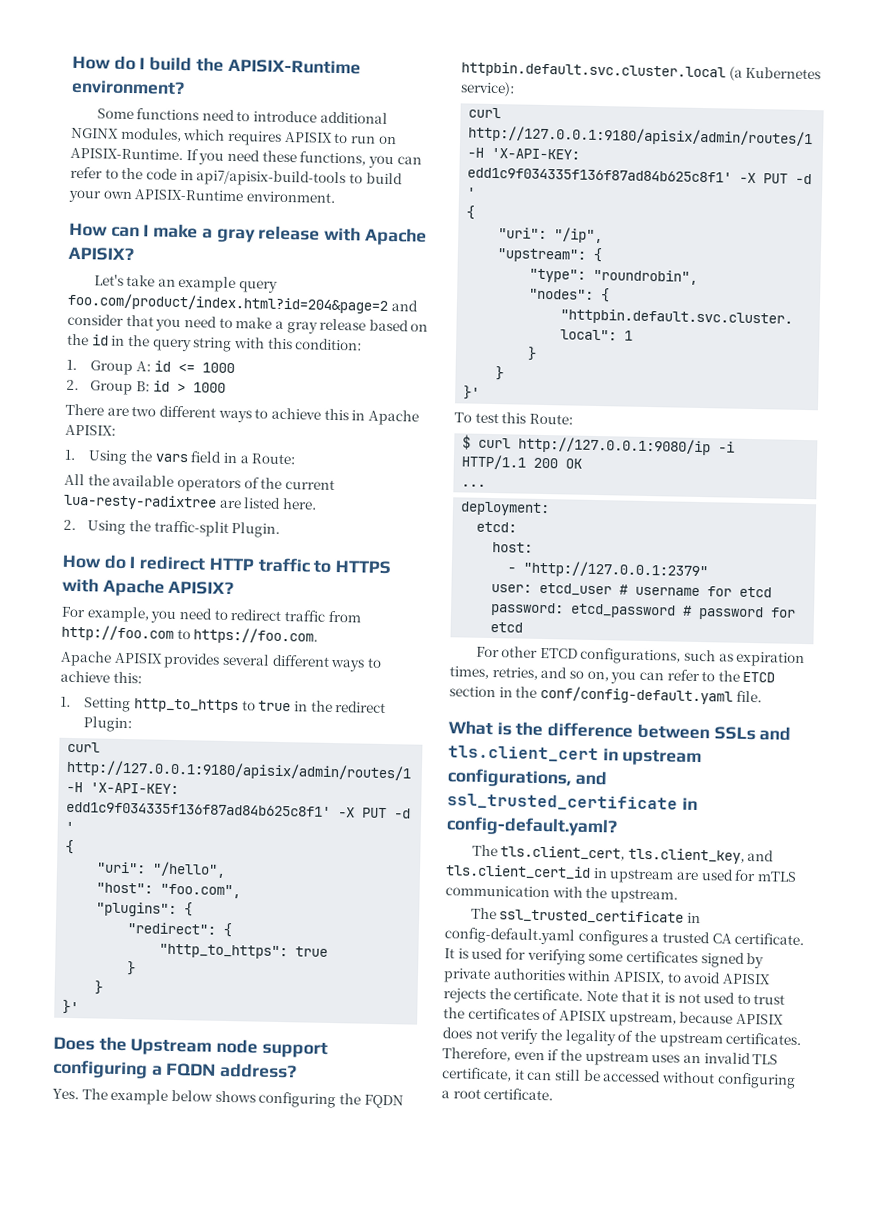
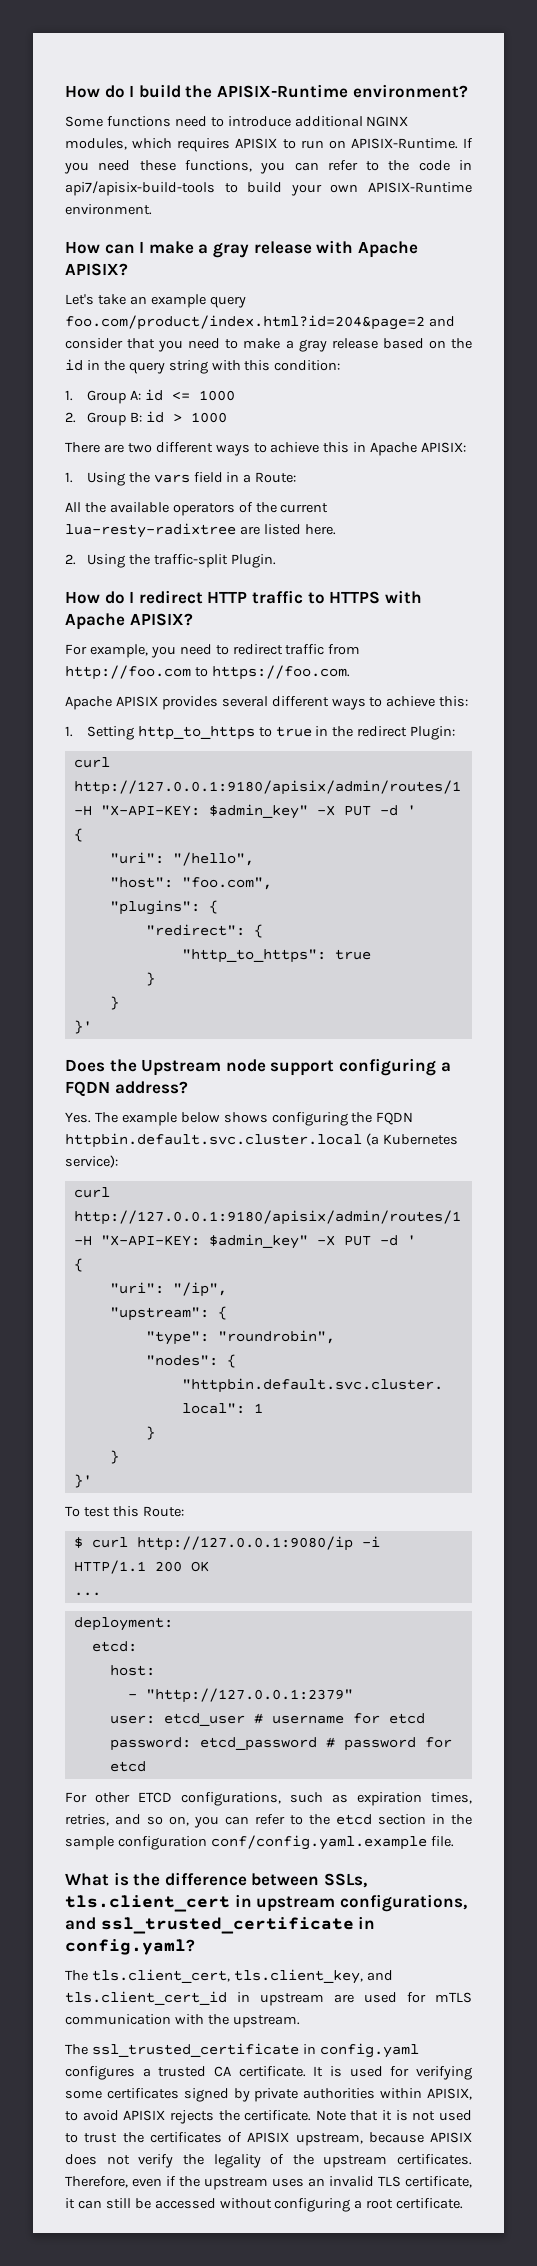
  1. Setting http_to_https to true in the redirect Plugin:
- curl http://127.0.0.1:9180/apisix/admin/routes/1 -H 'X-API-KEY: edd1c9f034335f136f87ad84b625c8f1' -X PUT -d '
+ curl http://127.0.0.1:9180/apisix/admin/routes/1 -H "X-API-KEY: $admin_key" -X PUT -d '
  Yes. The example below shows configuring the FQDN httpbin.default.svc.cluster.local (a Kubernetes service):
- curl http://127.0.0.1:9180/apisix/admin/routes/1 -H 'X-API-KEY: edd1c9f034335f136f87ad84b625c8f1' -X PUT -d '
+ curl http://127.0.0.1:9180/apisix/admin/routes/1 -H "X-API-KEY: $admin_key" -X PUT -d '
- For other ETCD configurations, such as expiration times, retries, and so on, you can refer to the ETCD section in the conf/config-default.yaml file.
+ For other ETCD configurations, such as expiration times, retries, and so on, you can refer to the etcd section in the sample configuration conf/config.yaml.example file.
- What is the difference between SSLs and tls.client_cert in upstream configurations, and ssl_trusted_certificate in config-default.yaml?
+ What is the difference between SSLs, tls.client_cert in upstream configurations, and ssl_trusted_certificate in config.yaml?
- The ssl_trusted_certificate in config-default.yaml configures a trusted CA certificate.
+ The ssl_trusted_certificate in config.yaml configures a trusted CA certificate.

